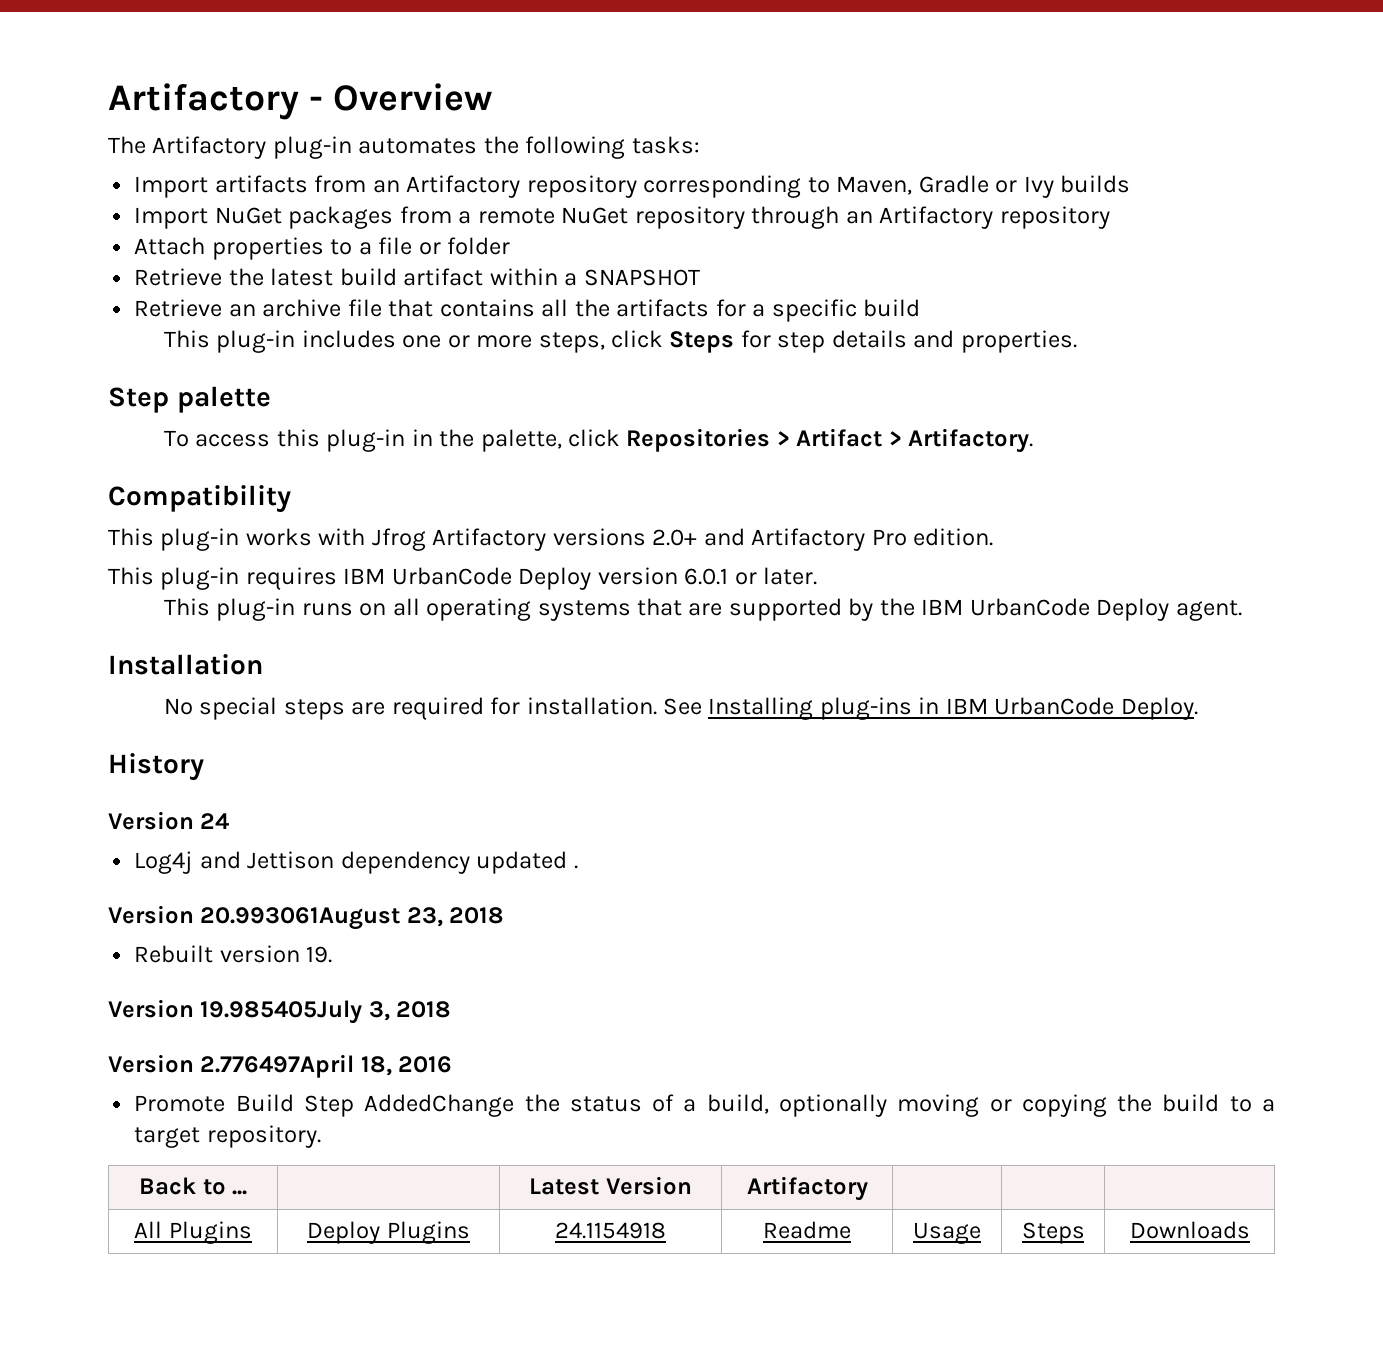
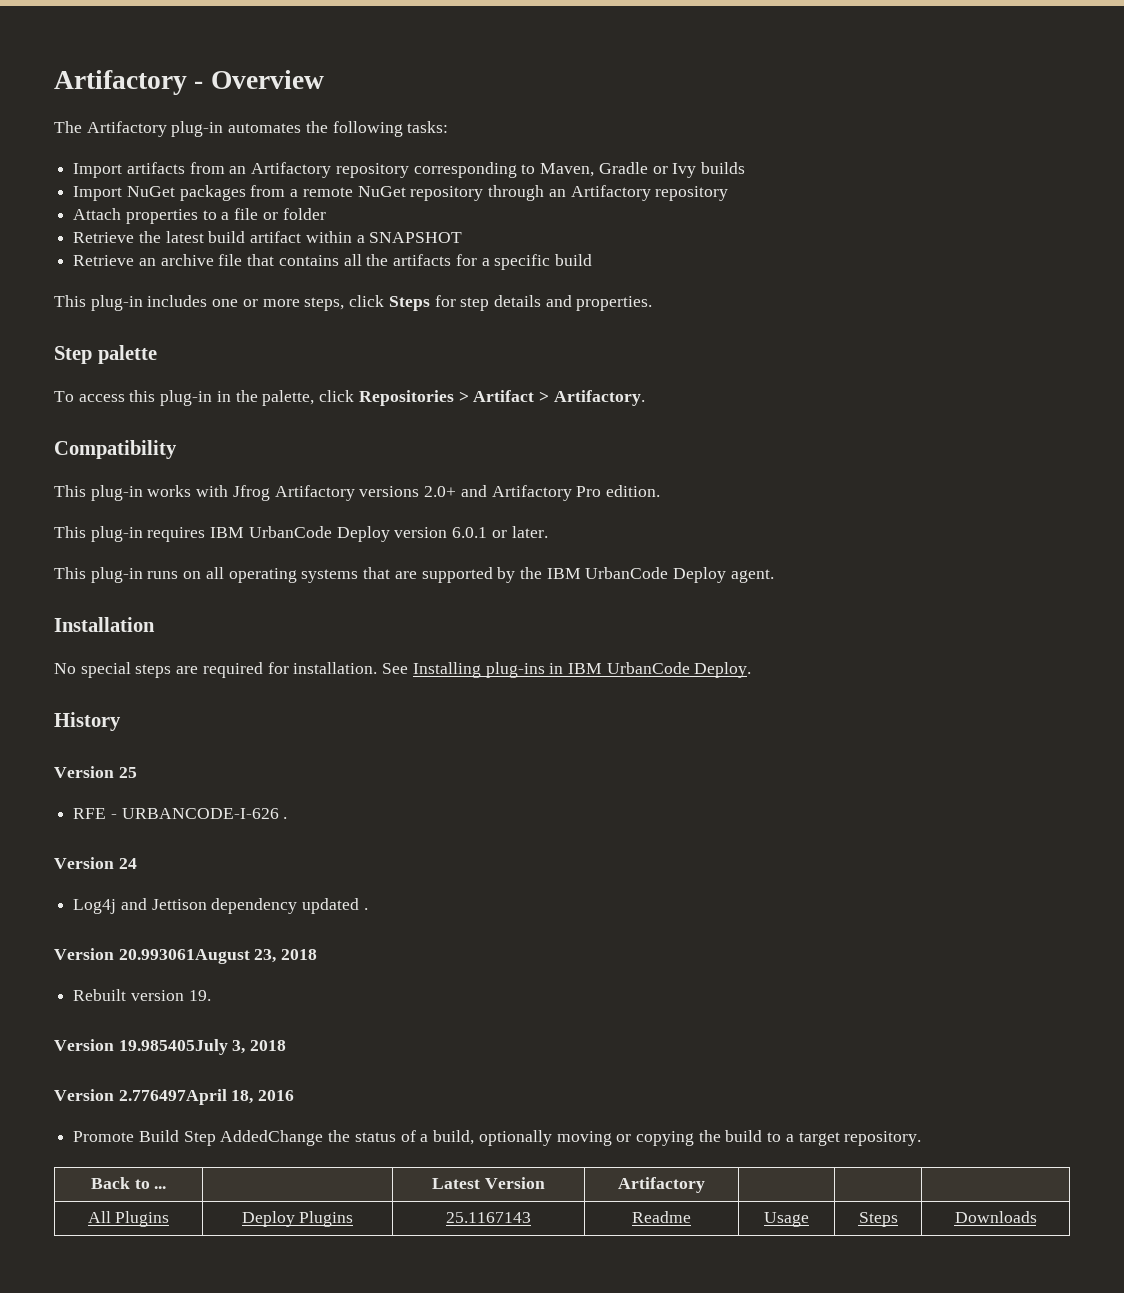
+ Version 25
+ RFE - URBANCODE-I-626 .
- All Plugins | Deploy Plugins | 24.1154918 | Readme | Usage | Steps | Downloads
+ All Plugins | Deploy Plugins | 25.1167143 | Readme | Usage | Steps | Downloads

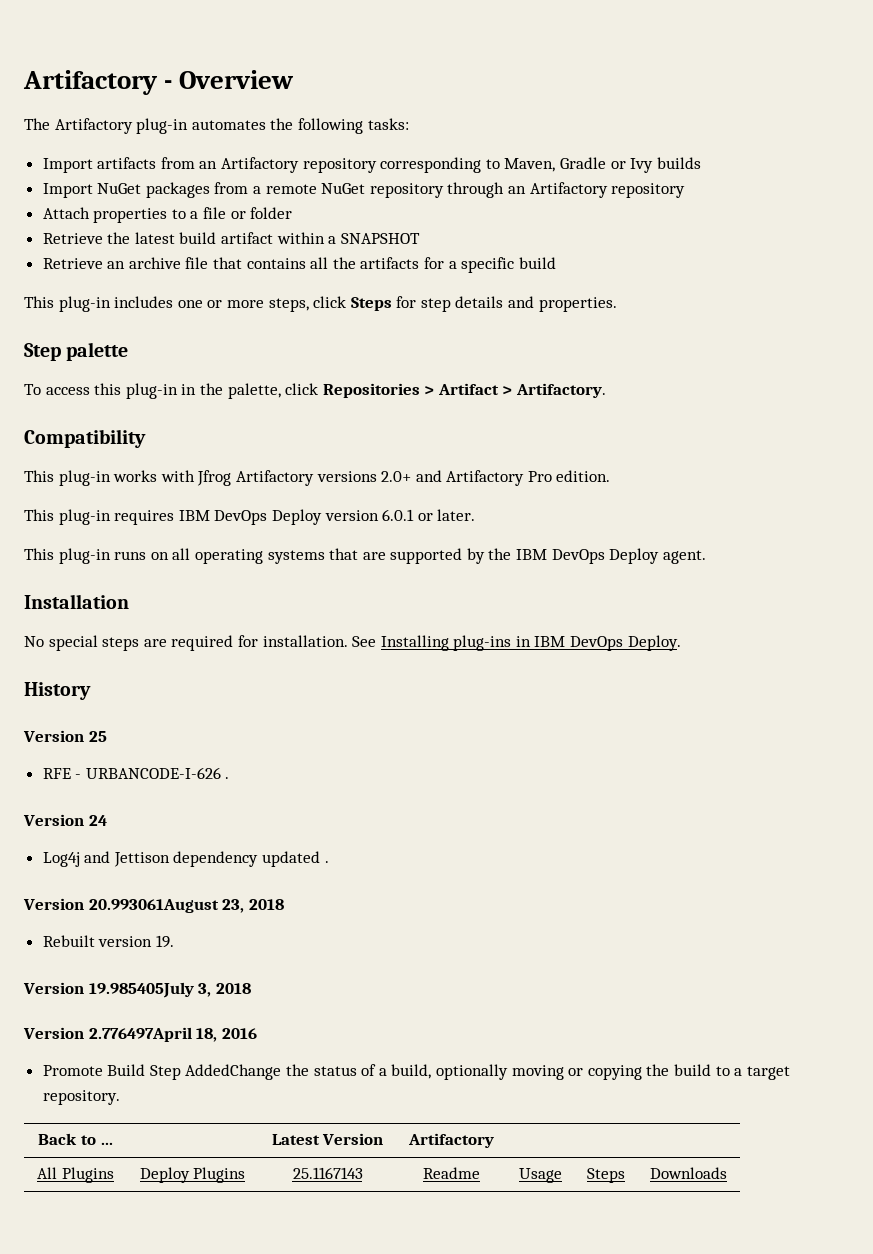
- This plug-in requires IBM UrbanCode Deploy version 6.0.1 or later.
+ This plug-in requires IBM DevOps Deploy version 6.0.1 or later.
- This plug-in runs on all operating systems that are supported by the IBM UrbanCode Deploy agent.
+ This plug-in runs on all operating systems that are supported by the IBM DevOps Deploy agent.
- See Installing plug-ins in IBM UrbanCode Deploy.
+ See Installing plug-ins in IBM DevOps Deploy.

